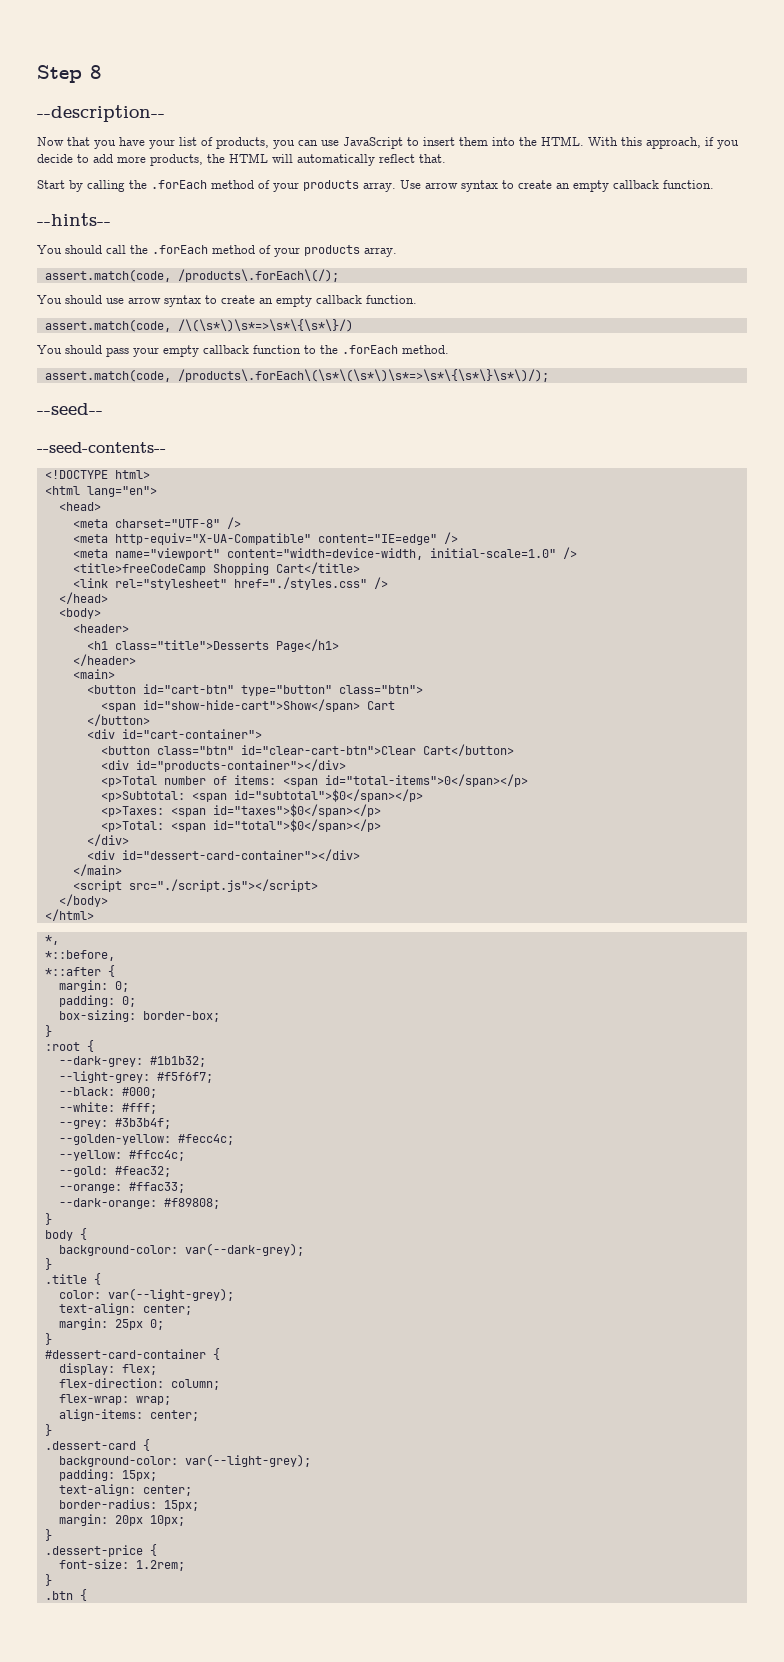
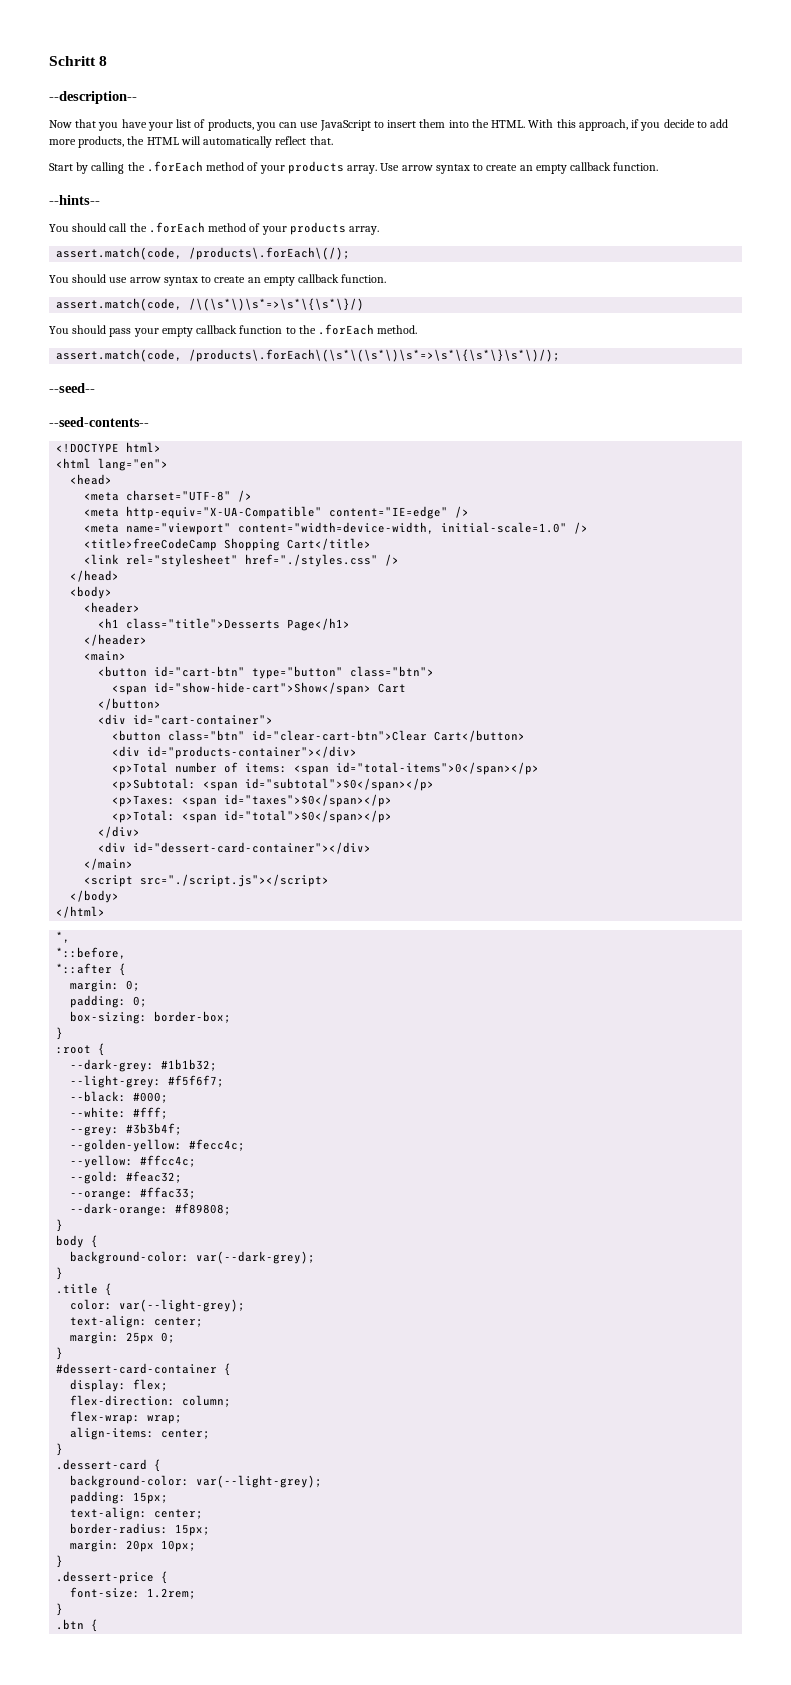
- Step 8
+ Schritt 8

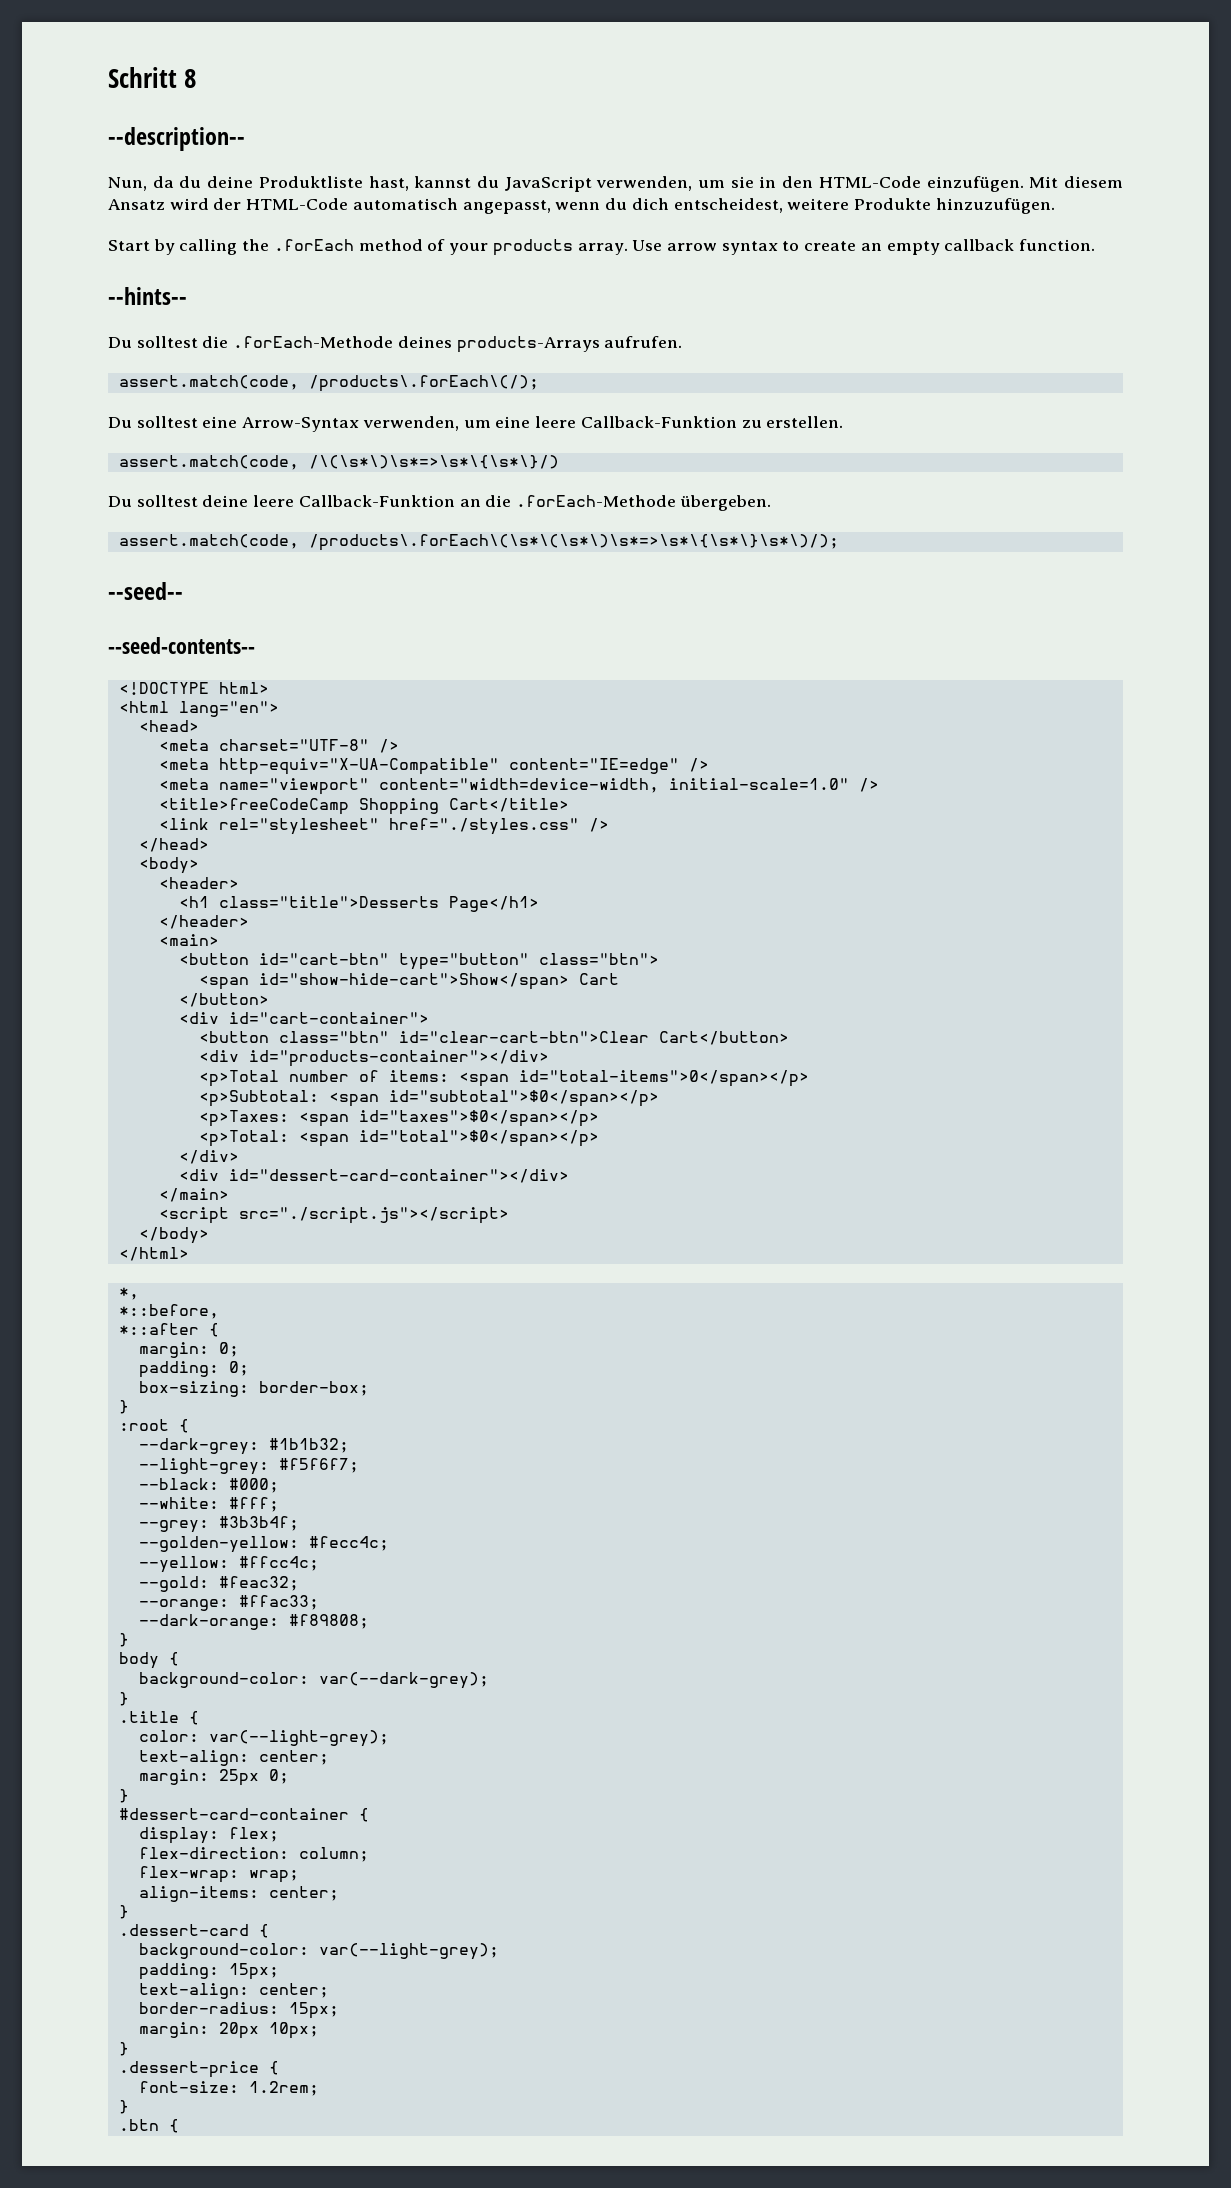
- Now that you have your list of products, you can use JavaScript to insert them into the HTML. With this approach, if you decide to add more products, the HTML will automatically reflect that.
+ Nun, da du deine Produktliste hast, kannst du JavaScript verwenden, um sie in den HTML-Code einzufügen. Mit diesem Ansatz wird der HTML-Code automatisch angepasst, wenn du dich entscheidest, weitere Produkte hinzuzufügen.
- You should call the .forEach method of your products array.
+ Du solltest die .forEach-Methode deines products-Arrays aufrufen.
  assert.match(code, /products\.forEach\(/);
- You should use arrow syntax to create an empty callback function.
+ Du solltest eine Arrow-Syntax verwenden, um eine leere Callback-Funktion zu erstellen.
  assert.match(code, /\(\s*\)\s*=>\s*\{\s*\}/)
- You should pass your empty callback function to the .forEach method.
+ Du solltest deine leere Callback-Funktion an die .forEach-Methode übergeben.

